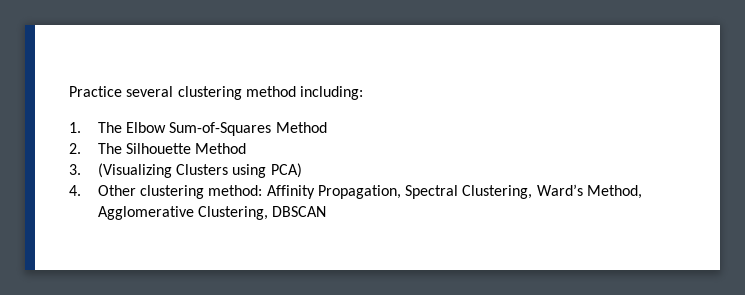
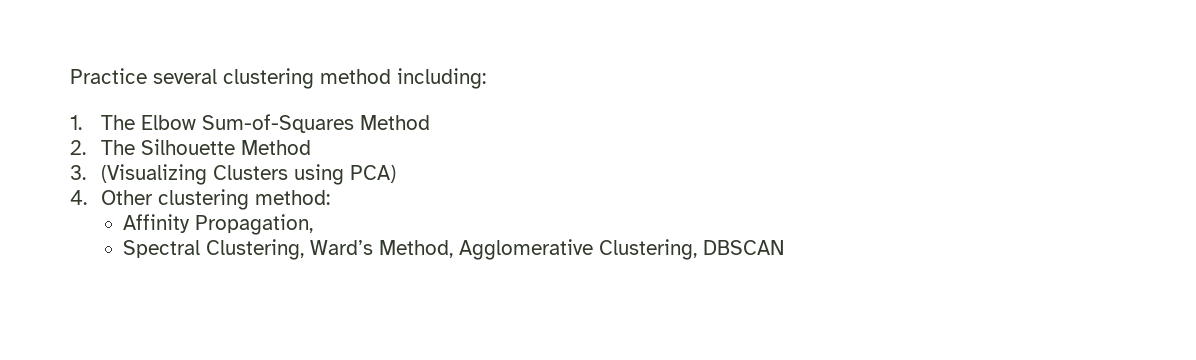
- 4. Other clustering method: Affinity Propagation, Spectral Clustering, Ward’s Method, Agglomerative Clustering, DBSCAN
+ 4. Other clustering method:
+ Affinity Propagation,
+ Spectral Clustering, Ward’s Method, Agglomerative Clustering, DBSCAN

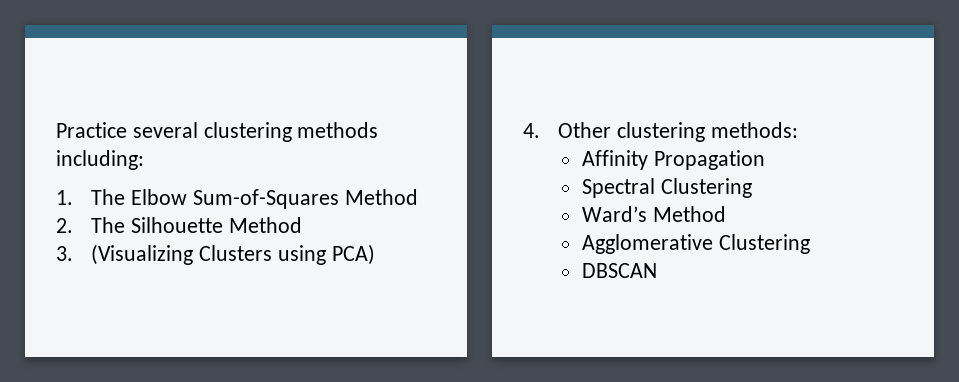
- Practice several clustering method including:
+ Practice several clustering methods including:
- 4. Other clustering method:
+ 4. Other clustering methods:
- Affinity Propagation,
+ Affinity Propagation
- Spectral Clustering, Ward’s Method, Agglomerative Clustering, DBSCAN
+ Spectral Clustering
+ Ward’s Method
+ Agglomerative Clustering
+ DBSCAN

